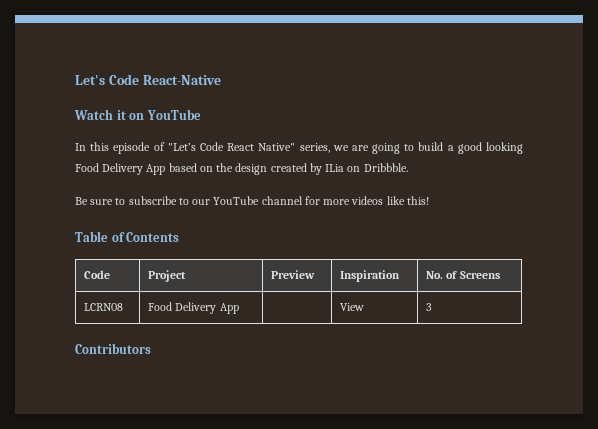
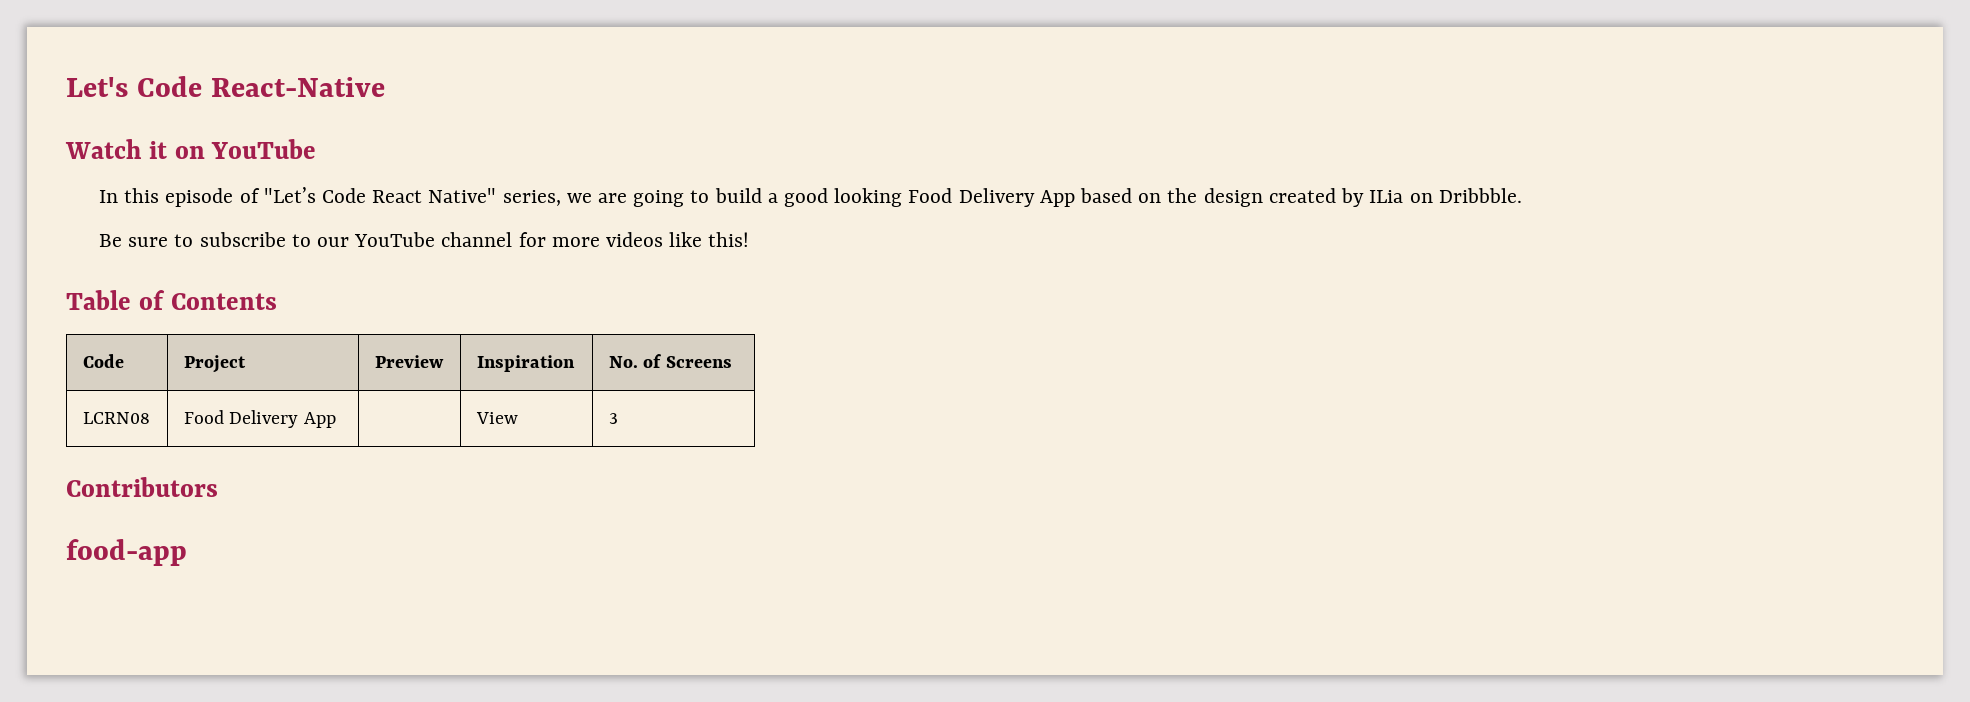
+ food-app

